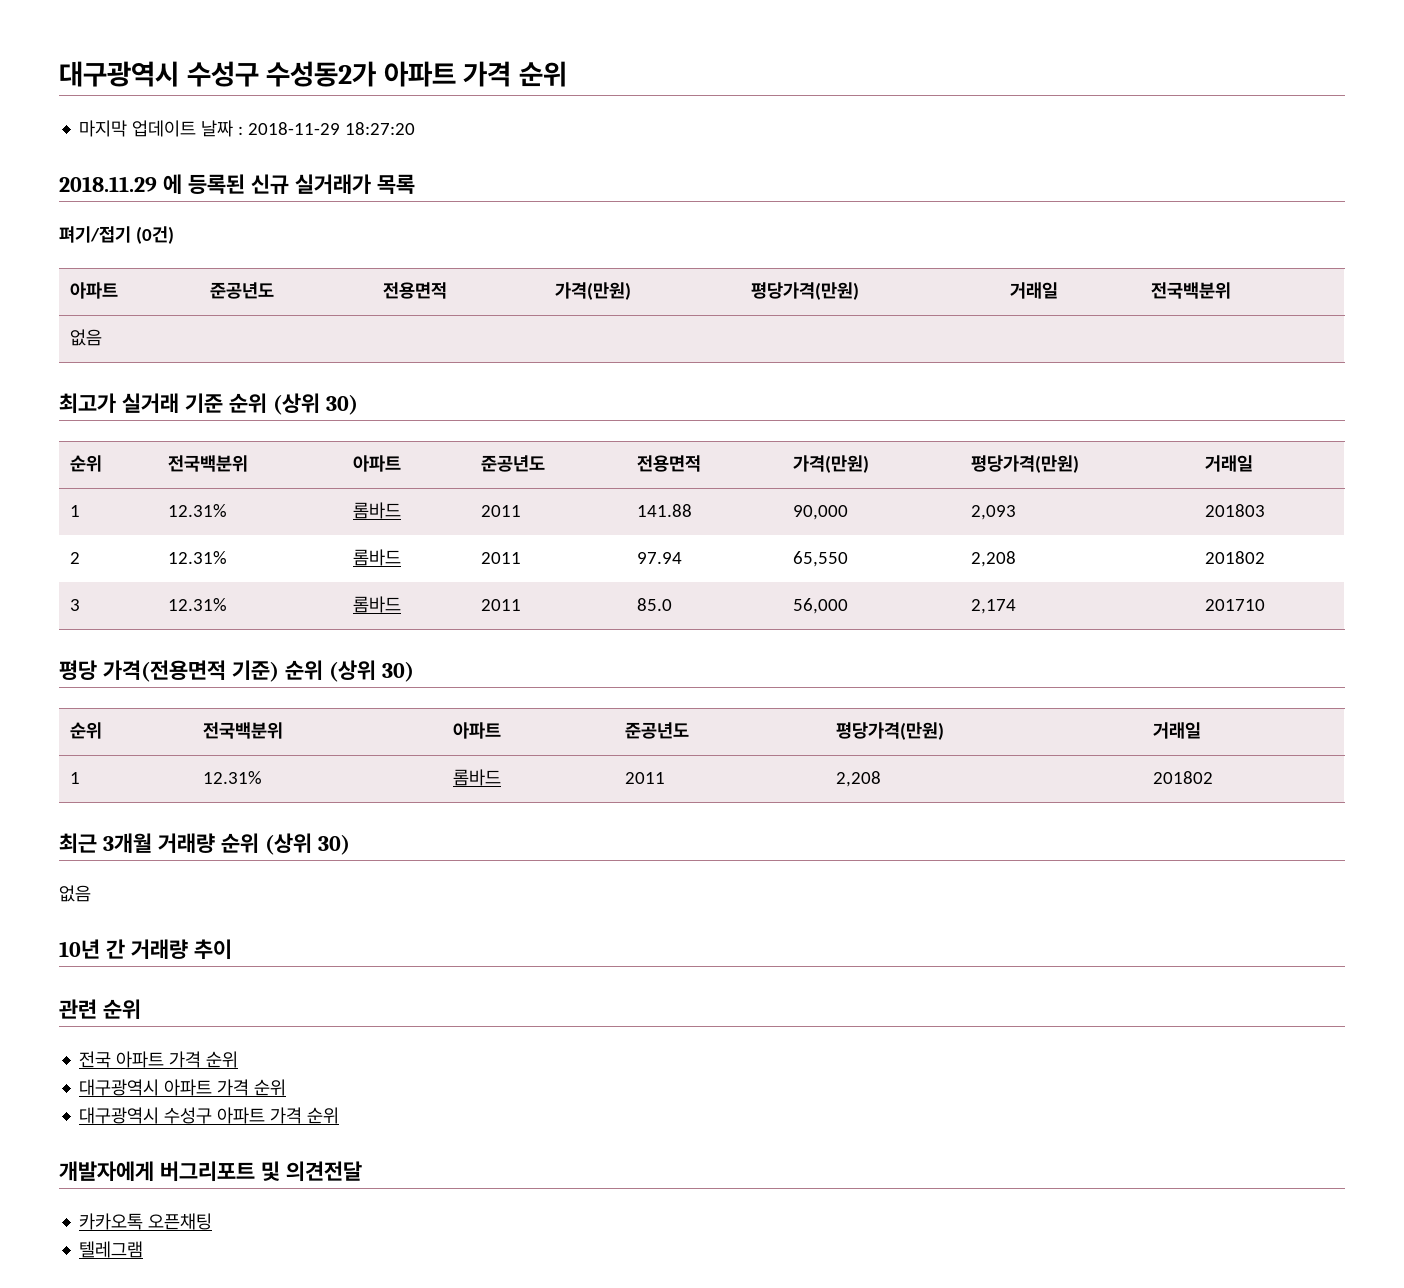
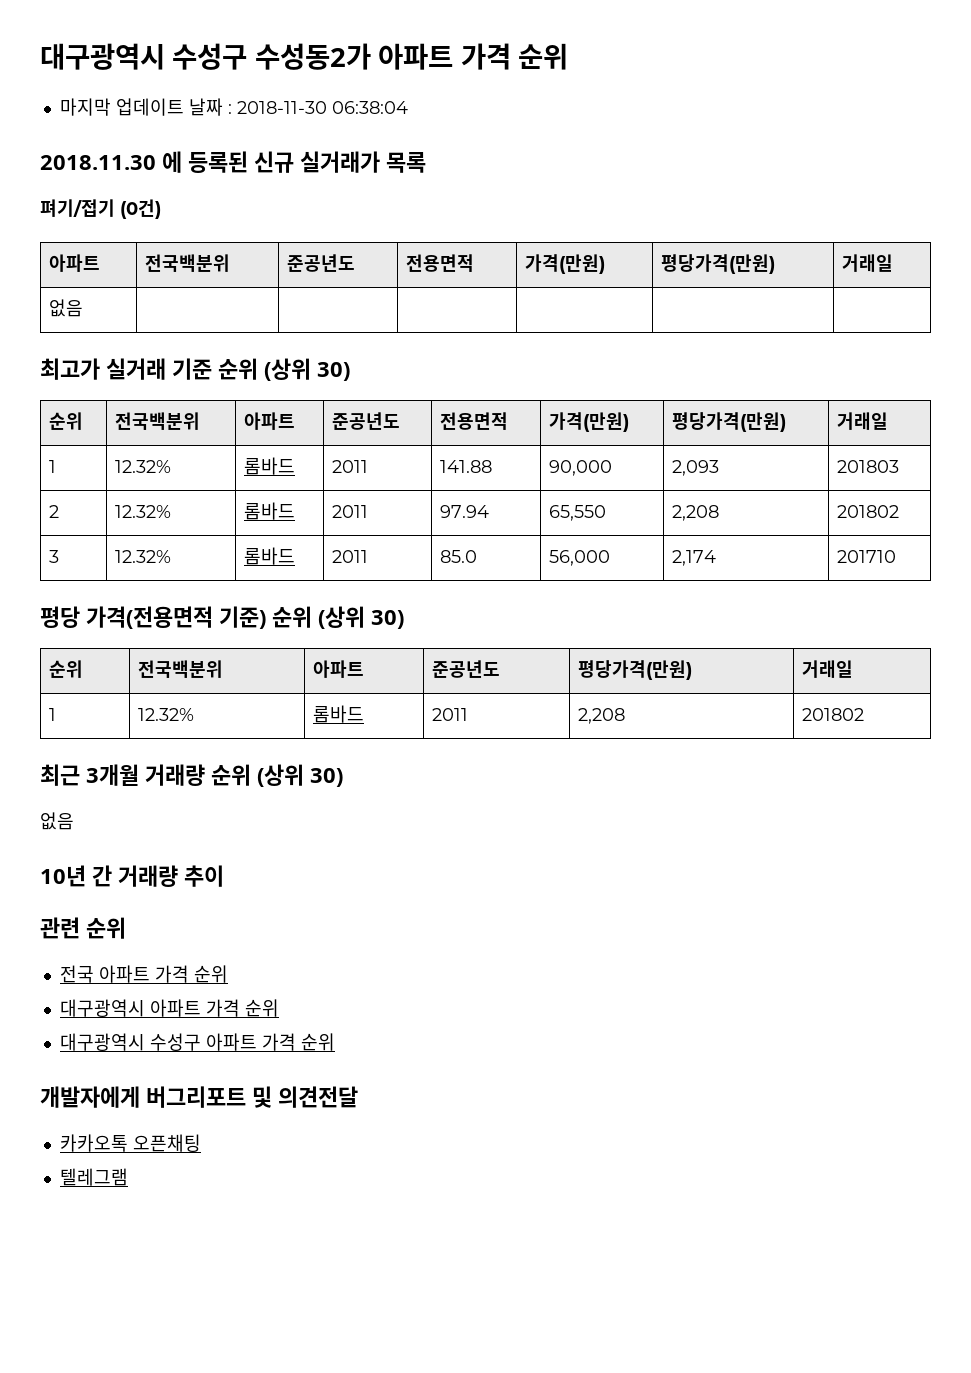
- 마지막 업데이트 날짜 : 2018-11-29 18:27:20
- 2018.11.29 에 등록된 신규 실거래가 목록
+ 마지막 업데이트 날짜 : 2018-11-30 06:38:04
+ 2018.11.30 에 등록된 신규 실거래가 목록
- 아파트 | 준공년도 | 전용면적 | 가격(만원) | 평당가격(만원) | 거래일 | 전국백분위
+ 아파트 | 전국백분위 | 준공년도 | 전용면적 | 가격(만원) | 평당가격(만원) | 거래일
- 1 | 12.31% | 롬바드 | 2011 | 141.88 | 90,000 | 2,093 | 201803
+ 1 | 12.32% | 롬바드 | 2011 | 141.88 | 90,000 | 2,093 | 201803
- 2 | 12.31% | 롬바드 | 2011 | 97.94 | 65,550 | 2,208 | 201802
+ 2 | 12.32% | 롬바드 | 2011 | 97.94 | 65,550 | 2,208 | 201802
- 3 | 12.31% | 롬바드 | 2011 | 85.0 | 56,000 | 2,174 | 201710
+ 3 | 12.32% | 롬바드 | 2011 | 85.0 | 56,000 | 2,174 | 201710
- 1 | 12.31% | 롬바드 | 2011 | 2,208 | 201802
+ 1 | 12.32% | 롬바드 | 2011 | 2,208 | 201802

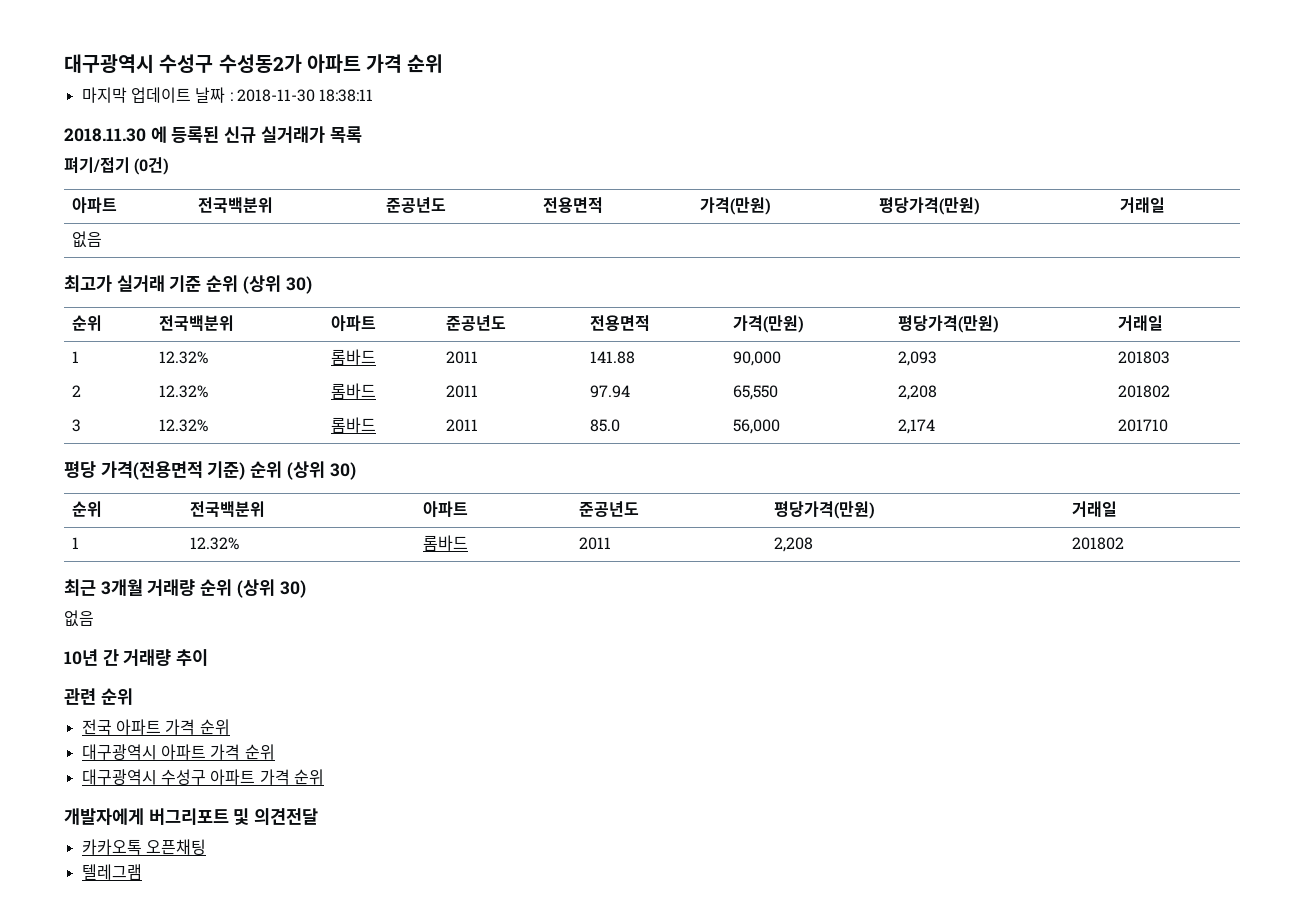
- 마지막 업데이트 날짜 : 2018-11-30 06:38:04
+ 마지막 업데이트 날짜 : 2018-11-30 18:38:11

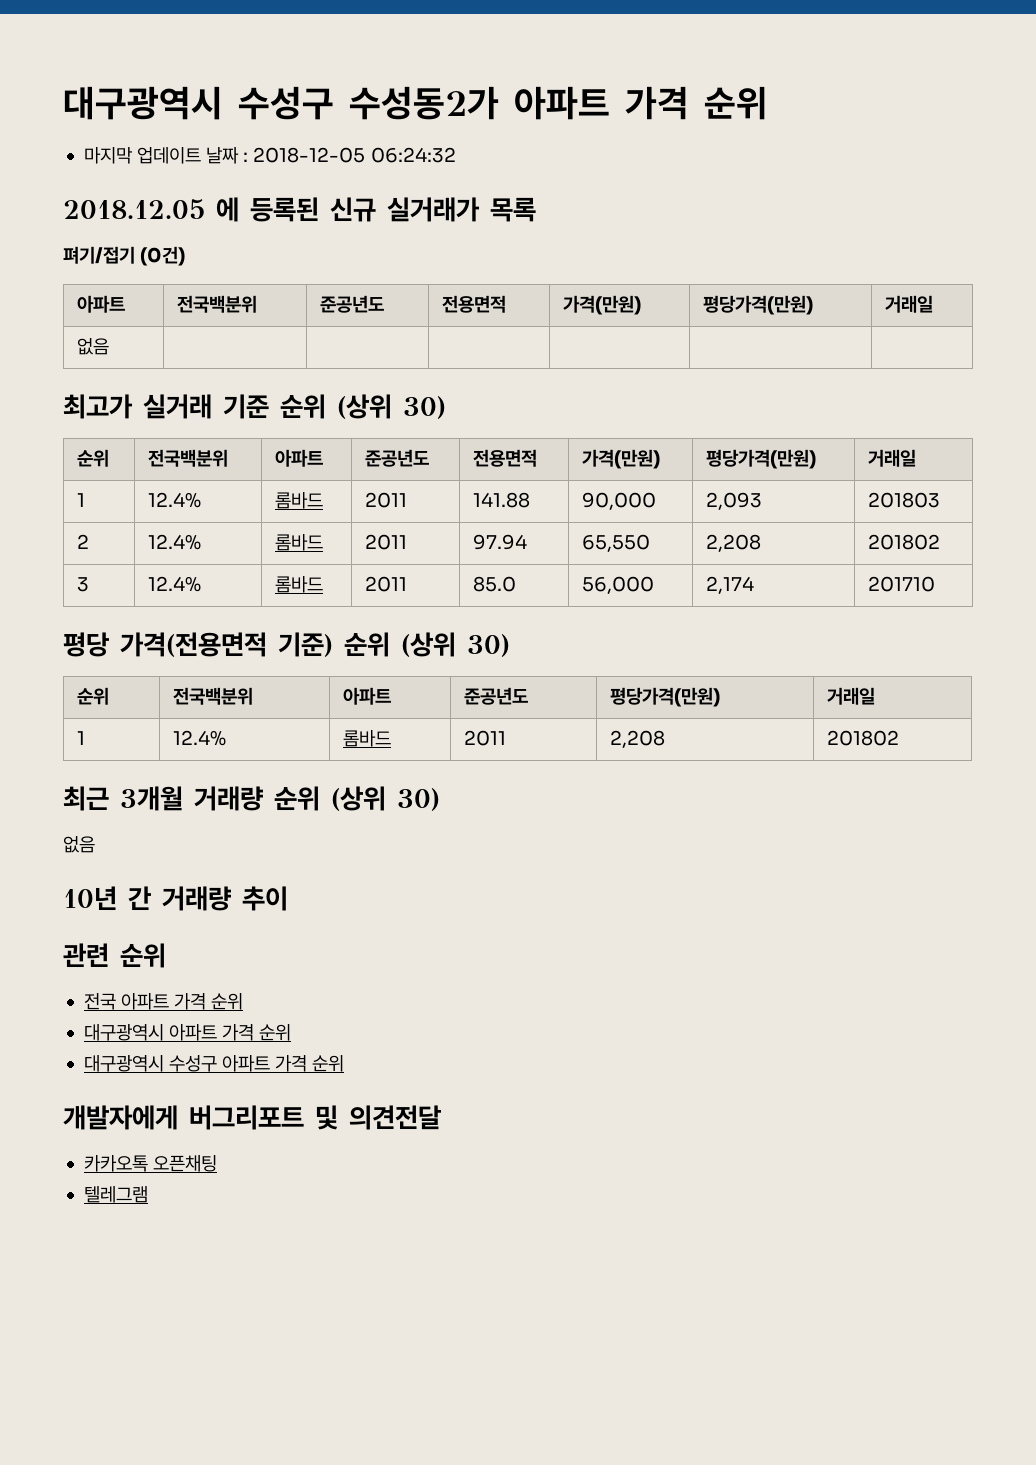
- 마지막 업데이트 날짜 : 2018-11-30 18:38:11
- 2018.11.30 에 등록된 신규 실거래가 목록
+ 마지막 업데이트 날짜 : 2018-12-05 06:24:32
+ 2018.12.05 에 등록된 신규 실거래가 목록
- 1 | 12.32% | 롬바드 | 2011 | 141.88 | 90,000 | 2,093 | 201803
+ 1 | 12.4% | 롬바드 | 2011 | 141.88 | 90,000 | 2,093 | 201803
- 2 | 12.32% | 롬바드 | 2011 | 97.94 | 65,550 | 2,208 | 201802
+ 2 | 12.4% | 롬바드 | 2011 | 97.94 | 65,550 | 2,208 | 201802
- 3 | 12.32% | 롬바드 | 2011 | 85.0 | 56,000 | 2,174 | 201710
+ 3 | 12.4% | 롬바드 | 2011 | 85.0 | 56,000 | 2,174 | 201710
- 1 | 12.32% | 롬바드 | 2011 | 2,208 | 201802
+ 1 | 12.4% | 롬바드 | 2011 | 2,208 | 201802

